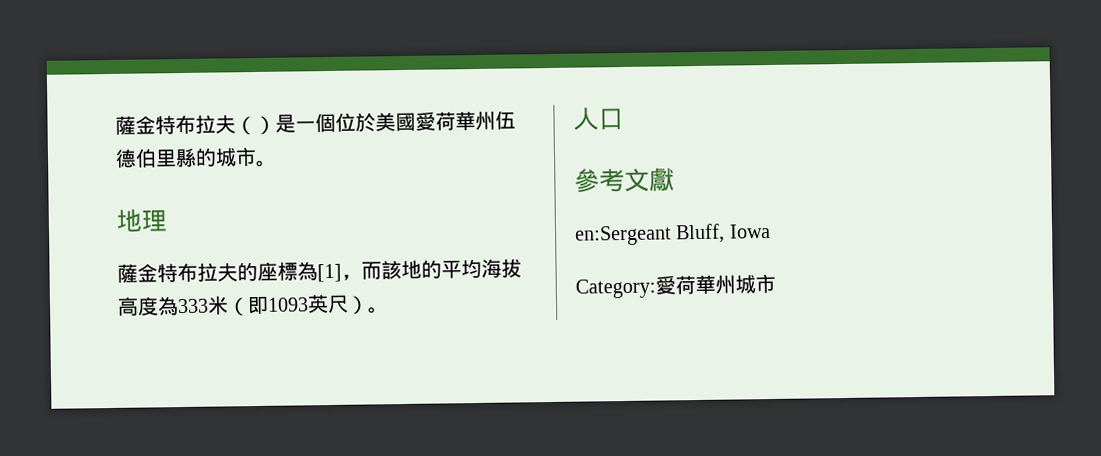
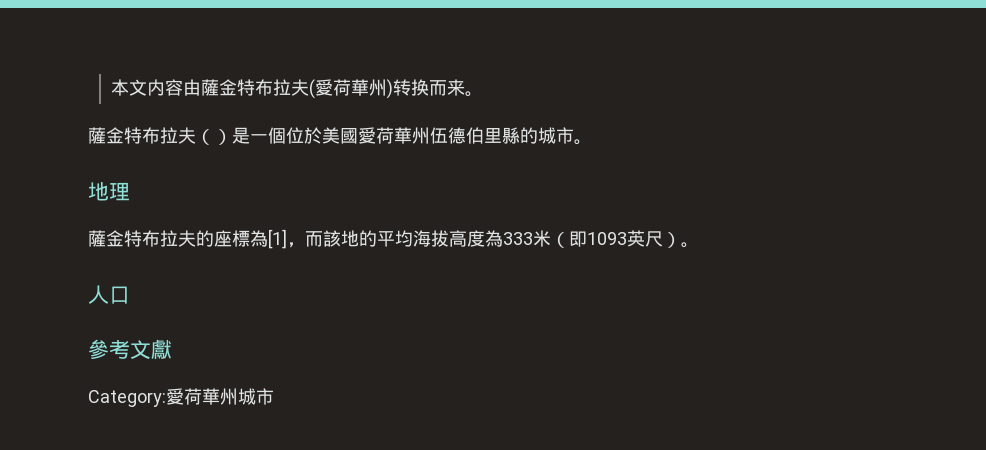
+ 本文内容由薩金特布拉夫(愛荷華州)转换而来。
- en:Sergeant Bluff, Iowa

